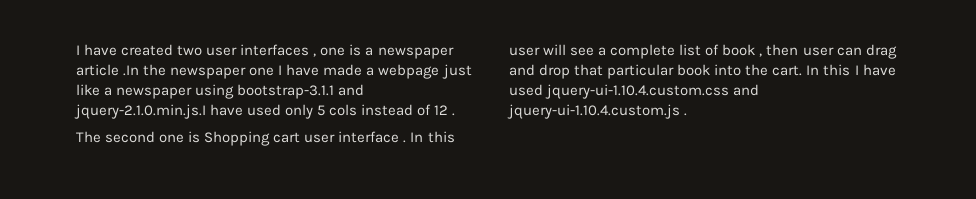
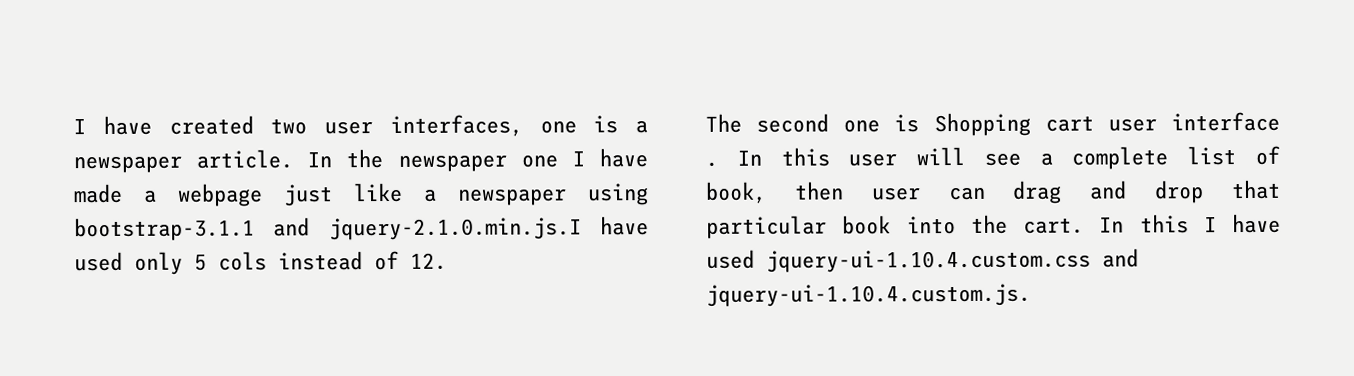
- I have created two user interfaces , one is a newspaper article .In the newspaper one I have made a webpage just like a newspaper using bootstrap-3.1.1 and jquery-2.1.0.min.js.I have used only 5 cols instead of 12 .
+ I have created two user interfaces, one is a newspaper article. In the newspaper one I have made a webpage just like a newspaper using bootstrap-3.1.1 and jquery-2.1.0.min.js.I have used only 5 cols instead of 12.
- In this user will see a complete list of book , then user can drag and drop that particular book into the cart.
+ In this user will see a complete list of book, then user can drag and drop that particular book into the cart.
- In this I have used jquery-ui-1.10.4.custom.css and jquery-ui-1.10.4.custom.js .
+ In this I have used jquery-ui-1.10.4.custom.css and jquery-ui-1.10.4.custom.js.

